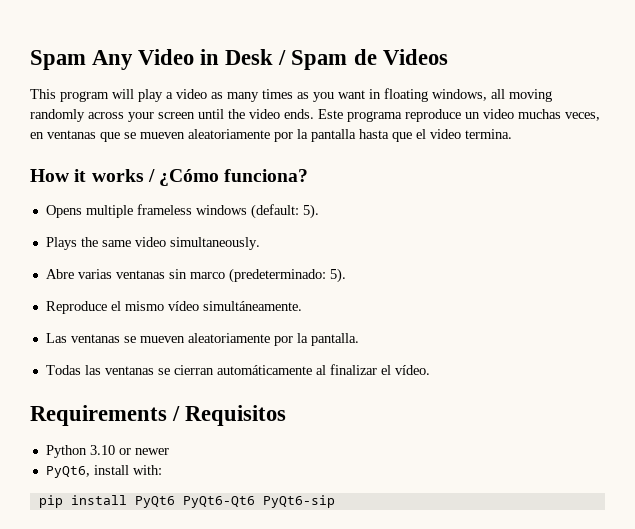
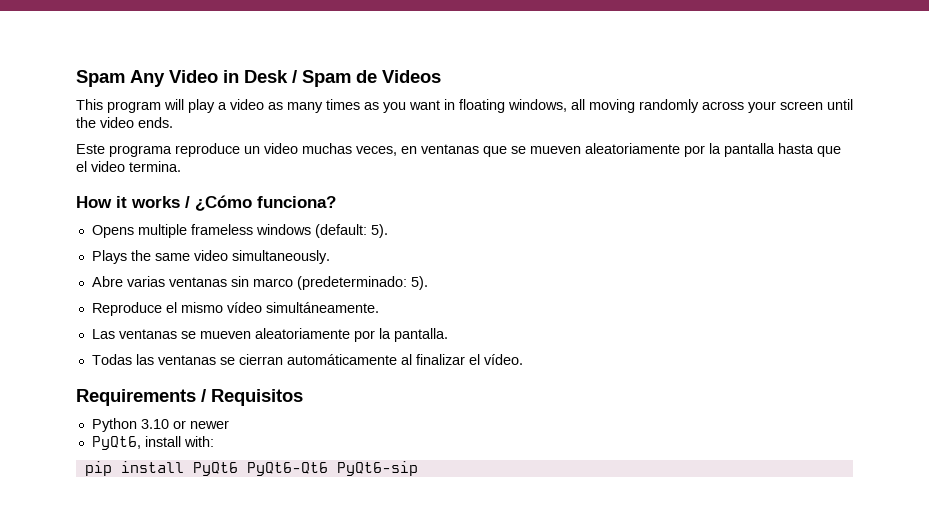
- This program will play a video as many times as you want in floating windows, all moving randomly across your screen until the video ends. Este programa reproduce un video muchas veces, en ventanas que se mueven aleatoriamente por la pantalla hasta que el video termina.
+ This program will play a video as many times as you want in floating windows, all moving randomly across your screen until the video ends.
+ Este programa reproduce un video muchas veces, en ventanas que se mueven aleatoriamente por la pantalla hasta que el video termina.

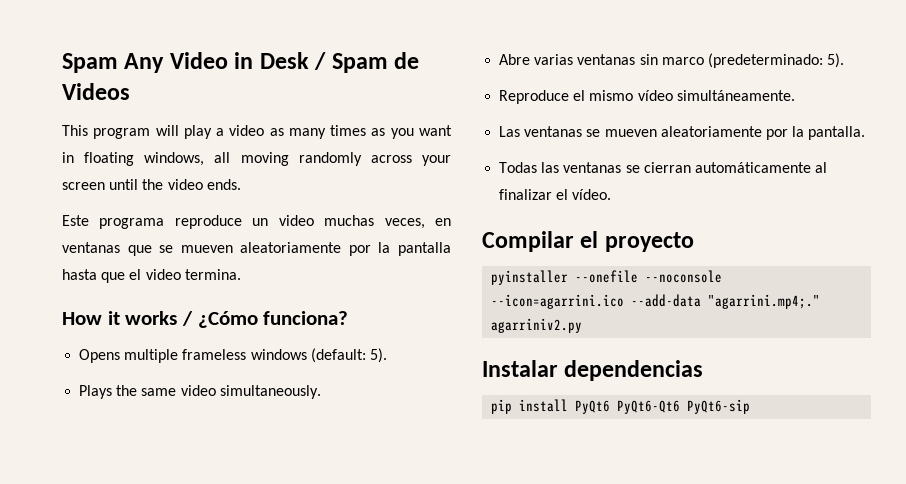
- Requirements / Requisitos
- Python 3.10 or newer
- PyQt6, install with:
+ Compilar el proyecto
+ pyinstaller --onefile --noconsole --icon=agarrini.ico --add-data "agarrini.mp4;." agarriniv2.py
+ Instalar dependencias

